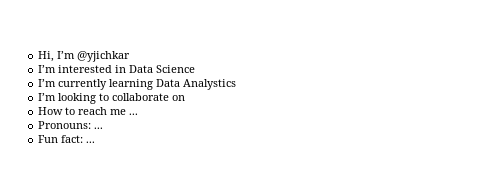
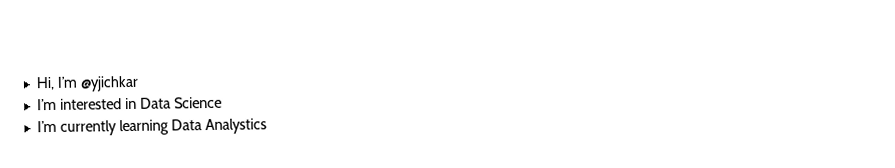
- I’m looking to collaborate on
- How to reach me ...
- Pronouns: ...
- Fun fact: ...

